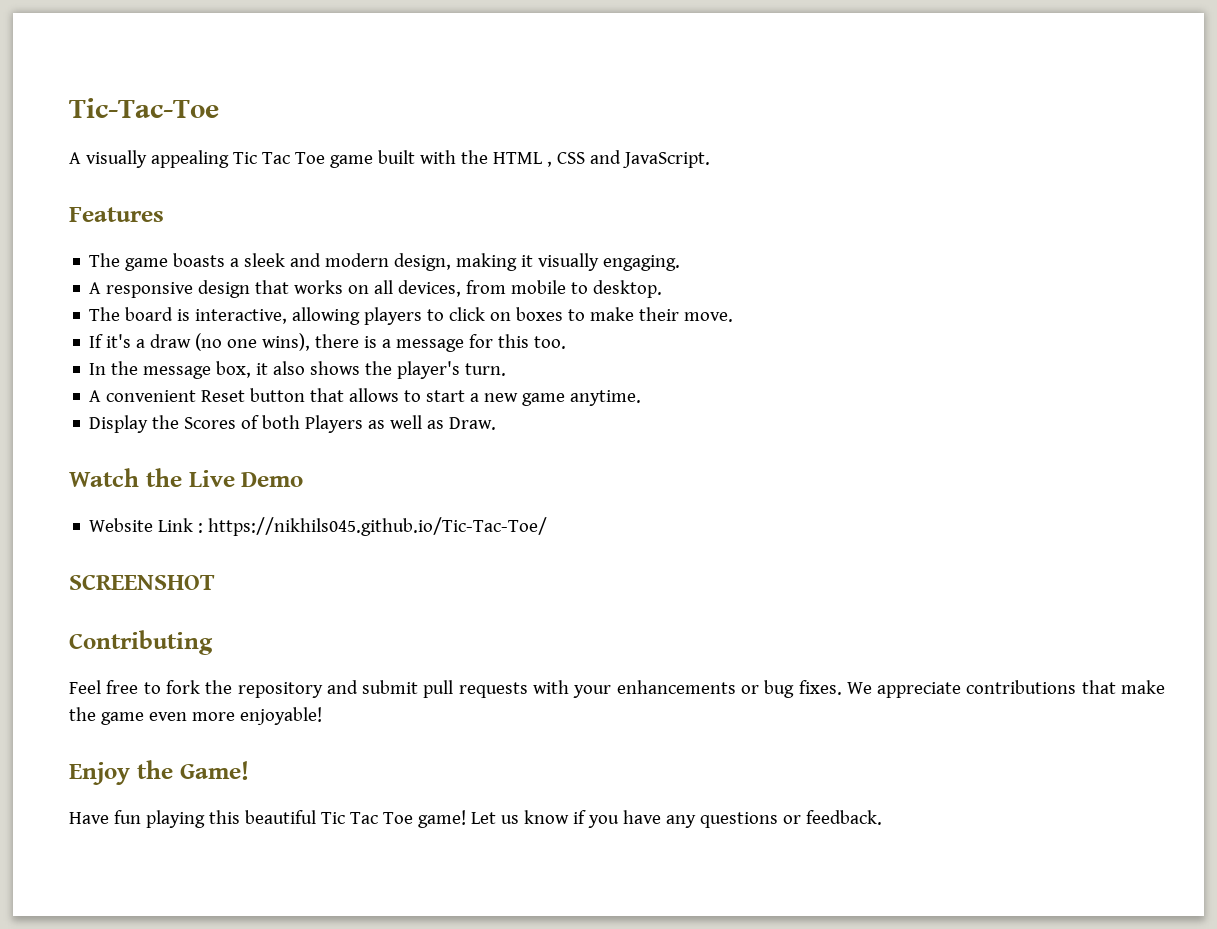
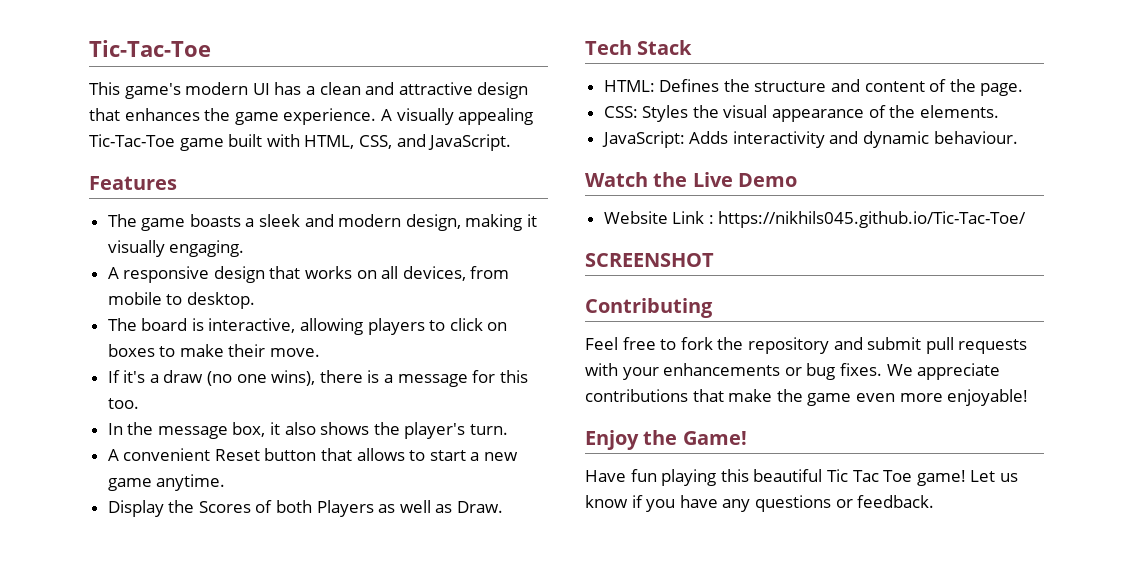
- A visually appealing Tic Tac Toe game built with the HTML , CSS and JavaScript.
+ This game's modern UI has a clean and attractive design that enhances the game experience. A visually appealing Tic-Tac-Toe game built with HTML, CSS, and JavaScript.
+ Tech Stack
+ HTML: Defines the structure and content of the page.
+ CSS: Styles the visual appearance of the elements.
+ JavaScript: Adds interactivity and dynamic behaviour.

